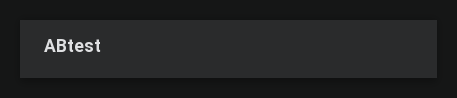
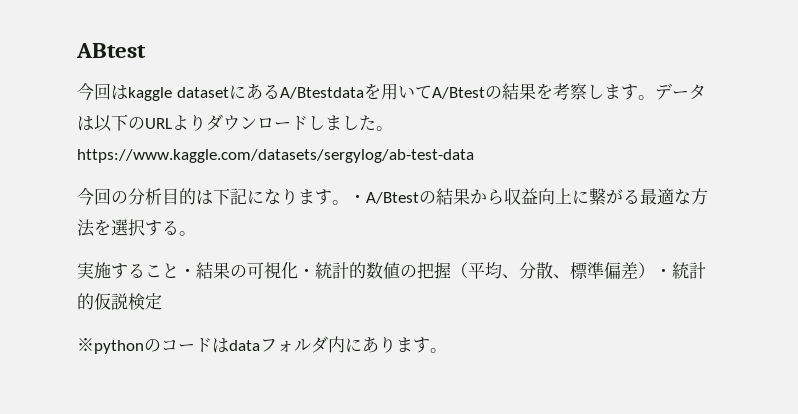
+ 今回はkaggle datasetにあるA/Btestdataを用いてA/Btestの結果を考察します。データは以下のURLよりダウンロードしました。https://www.kaggle.com/datasets/sergylog/ab-test-data
+ 今回の分析目的は下記になります。・A/Btestの結果から収益向上に繋がる最適な方法を選択する。
+ 実施すること・結果の可視化・統計的数値の把握（平均、分散、標準偏差）・統計的仮説検定
+ ※pythonのコードはdataフォルダ内にあります。

